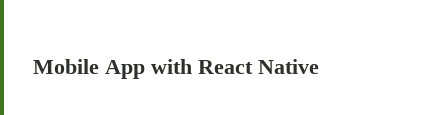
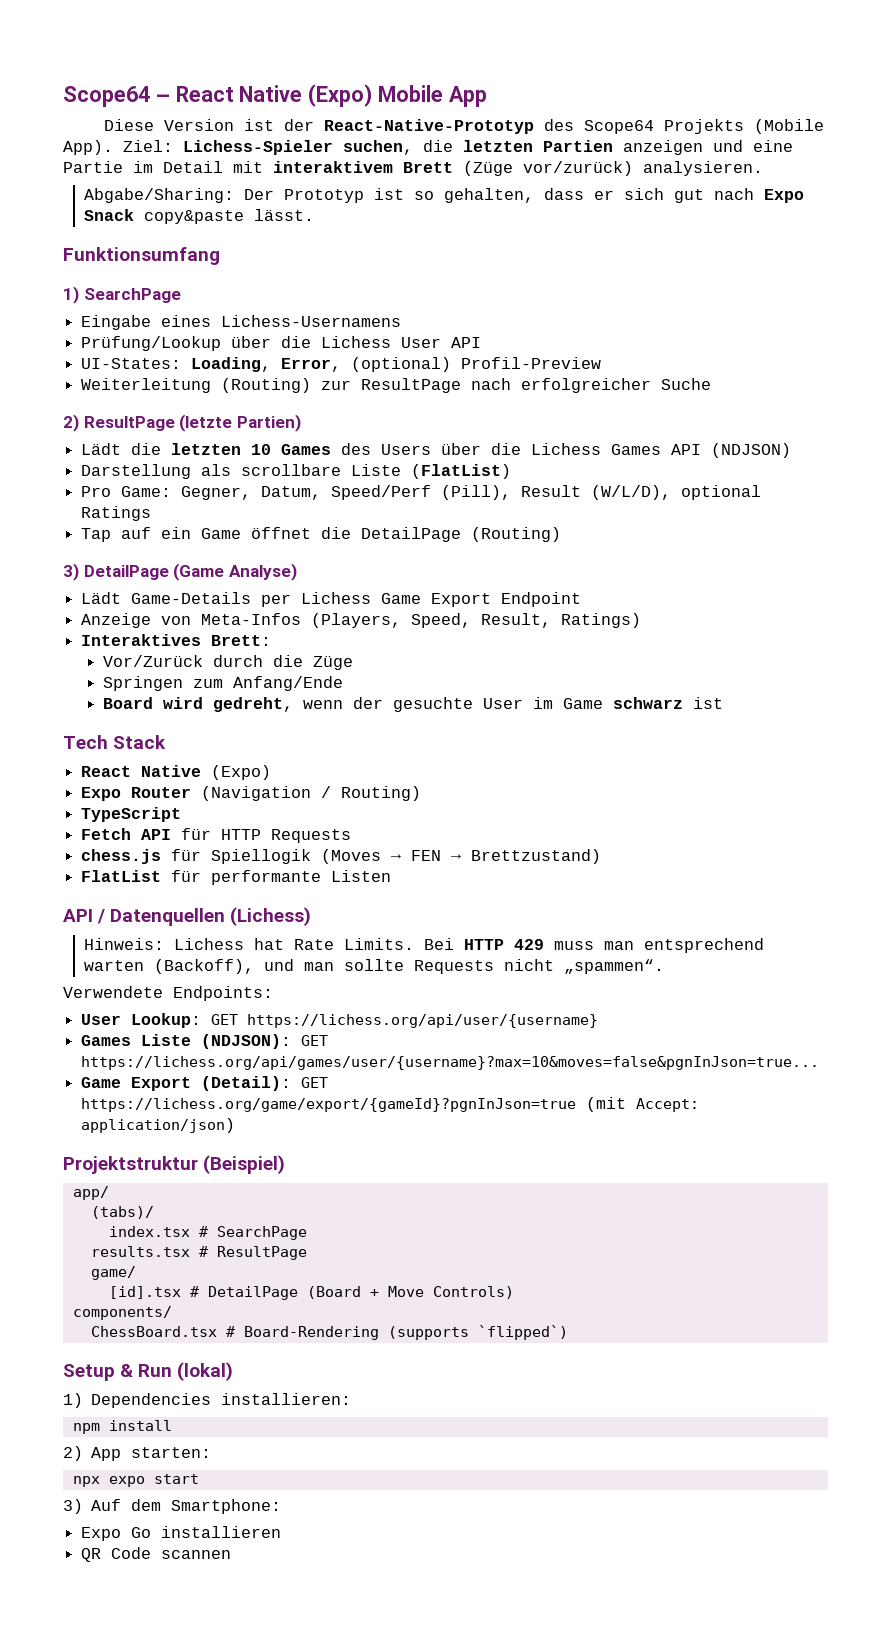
- Mobile App with React Native
+ Scope64 – React Native (Expo) Mobile App
+ Diese Version ist der React-Native-Prototyp des Scope64 Projekts (Mobile App). Ziel: Lichess-Spieler suchen, die letzten Partien anzeigen und eine Partie im Detail mit interaktivem Brett (Züge vor/zurück) analysieren.
+ Abgabe/Sharing: Der Prototyp ist so gehalten, dass er sich gut nach Expo Snack copy&paste lässt.
+ Funktionsumfang
+ 1) SearchPage
+ Eingabe eines Lichess-Usernamens
+ Prüfung/Lookup über die Lichess User API
+ UI-States: Loading, Error, (optional) Profil-Preview
+ Weiterleitung (Routing) zur ResultPage nach erfolgreicher Suche
+ 2) ResultPage (letzte Partien)
+ Lädt die letzten 10 Games des Users über die Lichess Games API (NDJSON)
+ Darstellung als scrollbare Liste (FlatList)
+ Pro Game: Gegner, Datum, Speed/Perf (Pill), Result (W/L/D), optional Ratings
+ Tap auf ein Game öffnet die DetailPage (Routing)
+ 3) DetailPage (Game Analyse)
+ Lädt Game-Details per Lichess Game Export Endpoint
+ Anzeige von Meta-Infos (Players, Speed, Result, Ratings)
+ Interaktives Brett:
+ Vor/Zurück durch die Züge
+ Springen zum Anfang/Ende
+ Board wird gedreht, wenn der gesuchte User im Game schwarz ist
+ Tech Stack
+ React Native (Expo)
+ Expo Router (Navigation / Routing)
+ TypeScript
+ Fetch API für HTTP Requests
+ chess.js für Spiellogik (Moves → FEN → Brettzustand)
+ FlatList für performante Listen
+ API / Datenquellen (Lichess)
+ Hinweis: Lichess hat Rate Limits. Bei HTTP 429 muss man entsprechend warten (Backoff), und man sollte Requests nicht „spammen“.
+ Verwendete Endpoints:
+ User Lookup: GET https://lichess.org/api/user/{username}
+ Games Liste (NDJSON): GET https://lichess.org/api/games/user/{username}?max=10&moves=false&pgnInJson=true...
+ Game Export (Detail): GET https://lichess.org/game/export/{gameId}?pgnInJson=true (mit Accept: application/json)
+ Projektstruktur (Beispiel)
+ app/
+ (tabs)/
+ index.tsx # SearchPage
+ results.tsx # ResultPage
+ game/
+ [id].tsx # DetailPage (Board + Move Controls)
+ components/
+ ChessBoard.tsx # Board-Rendering (supports `flipped`)
+ Setup & Run (lokal)
+ 1) Dependencies installieren:
+ npm install
+ 2) App starten:
+ npx expo start
+ 3) Auf dem Smartphone:
+ Expo Go installieren
+ QR Code scannen

